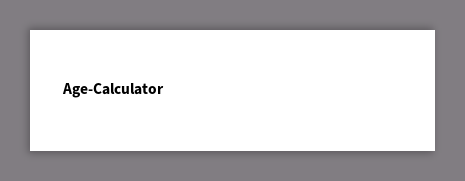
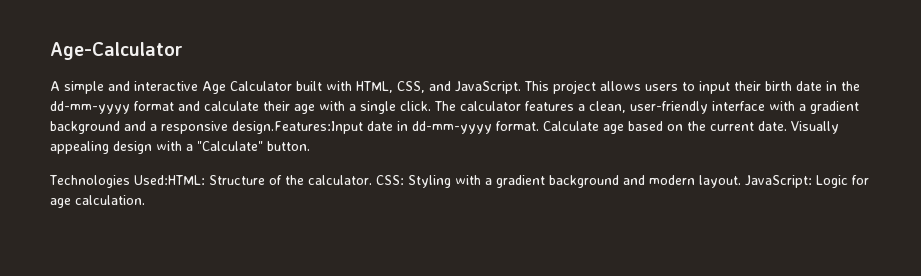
+ A simple and interactive Age Calculator built with HTML, CSS, and JavaScript. This project allows users to input their birth date in the dd-mm-yyyy format and calculate their age with a single click. The calculator features a clean, user-friendly interface with a gradient background and a responsive design.Features:Input date in dd-mm-yyyy format. Calculate age based on the current date. Visually appealing design with a "Calculate" button.
+ Technologies Used:HTML: Structure of the calculator. CSS: Styling with a gradient background and modern layout. JavaScript: Logic for age calculation.

